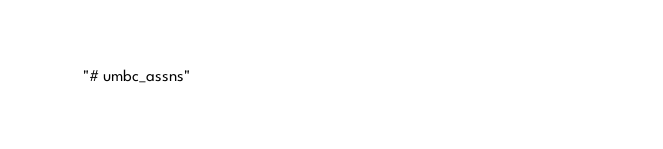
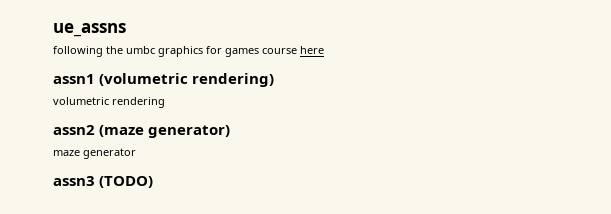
- "# umbc_assns"
+ ue_assns
+ following the umbc graphics for games course here
+ assn1 (volumetric rendering)
+ volumetric rendering
+ assn2 (maze generator)
+ maze generator
+ assn3 (TODO)

